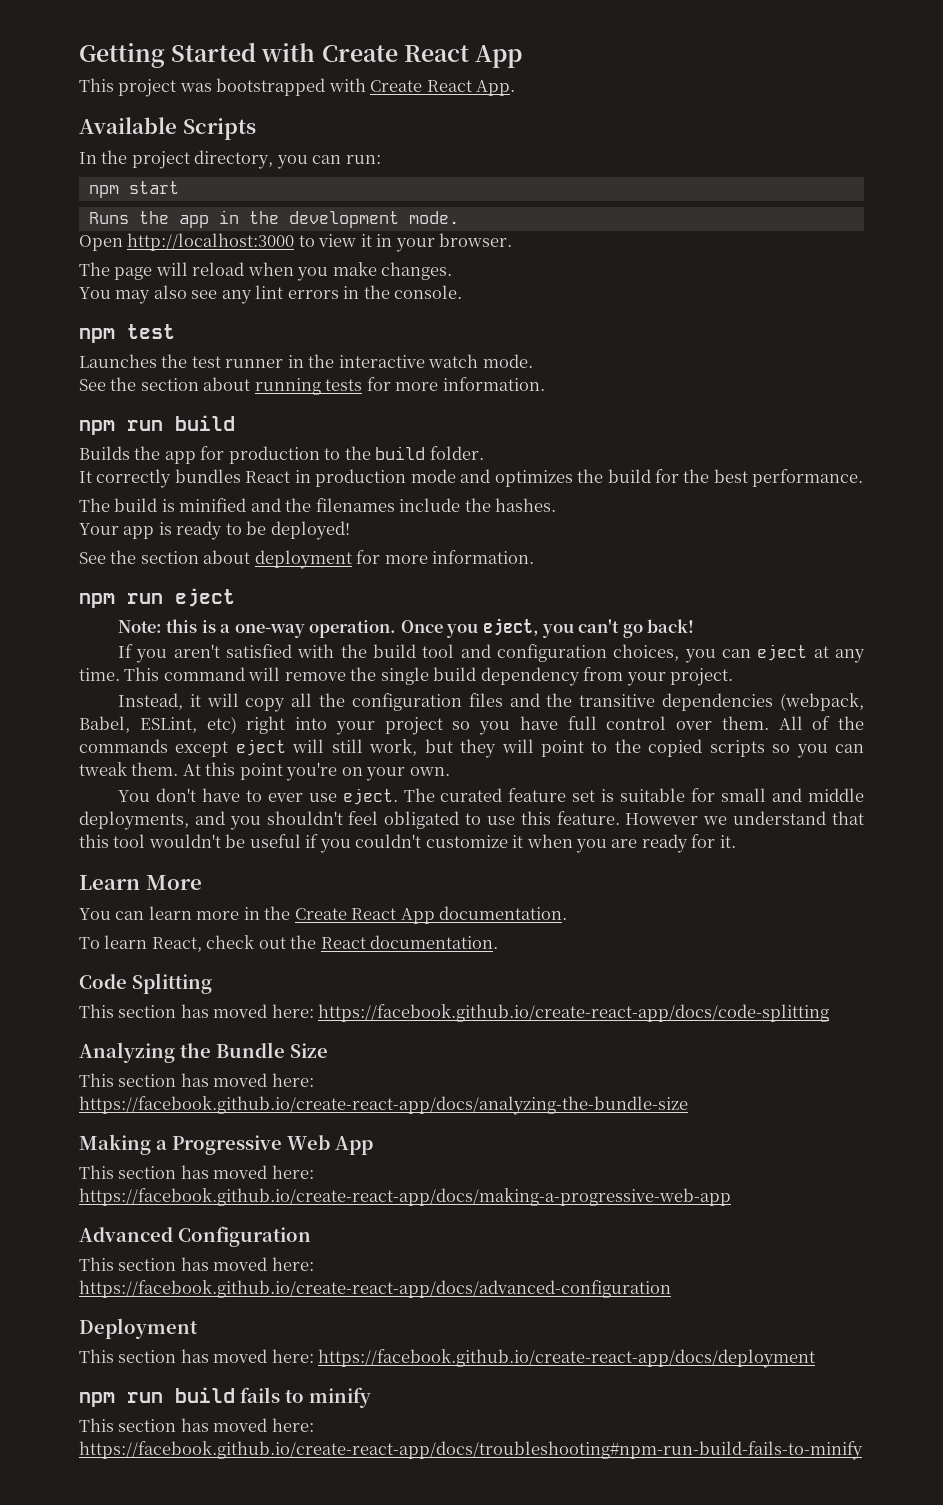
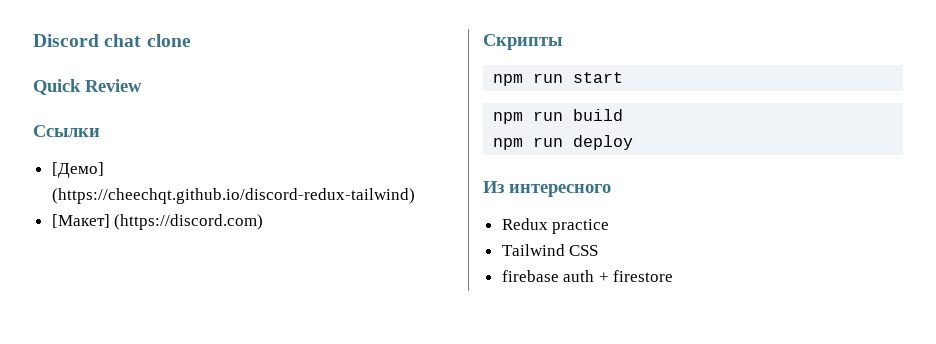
- Getting Started with Create React App
- This project was bootstrapped with Create React App.
- Available Scripts
- In the project directory, you can run:
- npm start
+ Discord chat clone
+ Quick Review
+ Ссылки
+ [Демо] (https://cheechqt.github.io/discord-redux-tailwind)
+ [Макет] (https://discord.com)
+ Скрипты
+ npm run start
- Runs the app in the development mode.
- Open http://localhost:3000 to view it in your browser.
- The page will reload when you make changes.
- You may also see any lint errors in the console.
- npm test
- Launches the test runner in the interactive watch mode.
- See the section about running tests for more information.
  npm run build
- Builds the app for production to the build folder.
- It correctly bundles React in production mode and optimizes the build for the best performance.
- The build is minified and the filenames include the hashes.
- Your app is ready to be deployed!
- See the section about deployment for more information.
- npm run eject
- Note: this is a one-way operation. Once you eject, you can't go back!
- If you aren't satisfied with the build tool and configuration choices, you can eject at any time. This command will remove the single build dependency from your project.
- Instead, it will copy all the configuration files and the transitive dependencies (webpack, Babel, ESLint, etc) right into your project so you have full control over them. All of the commands except eject will still work, but they will point to the copied scripts so you can tweak them. At this point you're on your own.
- You don't have to ever use eject. The curated feature set is suitable for small and middle deployments, and you shouldn't feel obligated to use this feature. However we understand that this tool wouldn't be useful if you couldn't customize it when you are ready for it.
- Learn More
- You can learn more in the Create React App documentation.
- To learn React, check out the React documentation.
- Code Splitting
- This section has moved here: https://facebook.github.io/create-react-app/docs/code-splitting
- Analyzing the Bundle Size
- This section has moved here: https://facebook.github.io/create-react-app/docs/analyzing-the-bundle-size
- Making a Progressive Web App
- This section has moved here: https://facebook.github.io/create-react-app/docs/making-a-progressive-web-app
- Advanced Configuration
- This section has moved here: https://facebook.github.io/create-react-app/docs/advanced-configuration
- Deployment
- This section has moved here: https://facebook.github.io/create-react-app/docs/deployment
- npm run build fails to minify
- This section has moved here: https://facebook.github.io/create-react-app/docs/troubleshooting#npm-run-build-fails-to-minify
+ npm run deploy
+ Из интересного
+ Redux practice
+ Tailwind CSS
+ firebase auth + firestore

